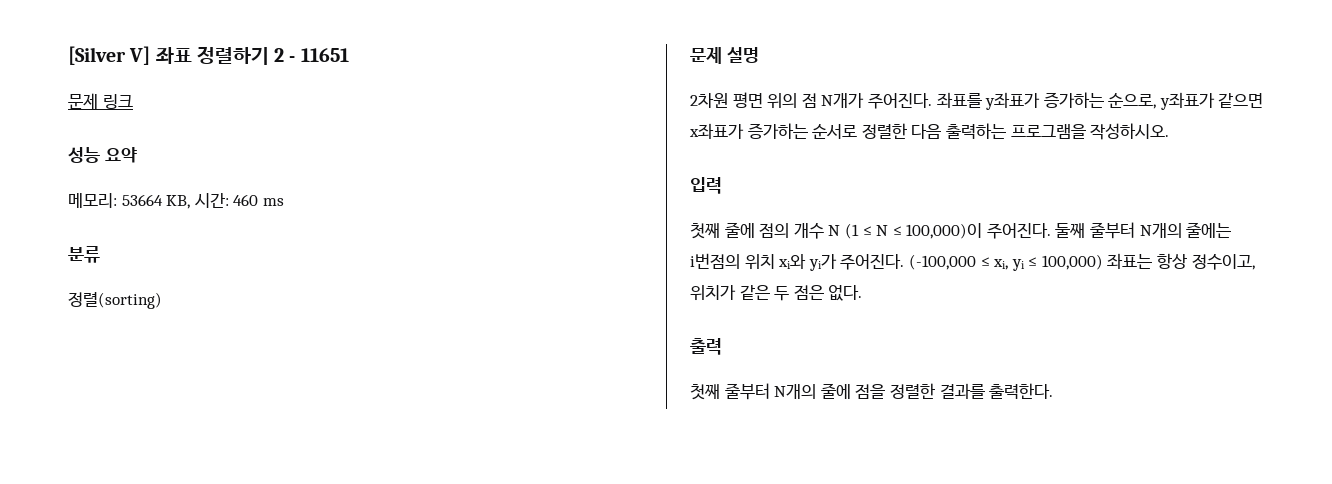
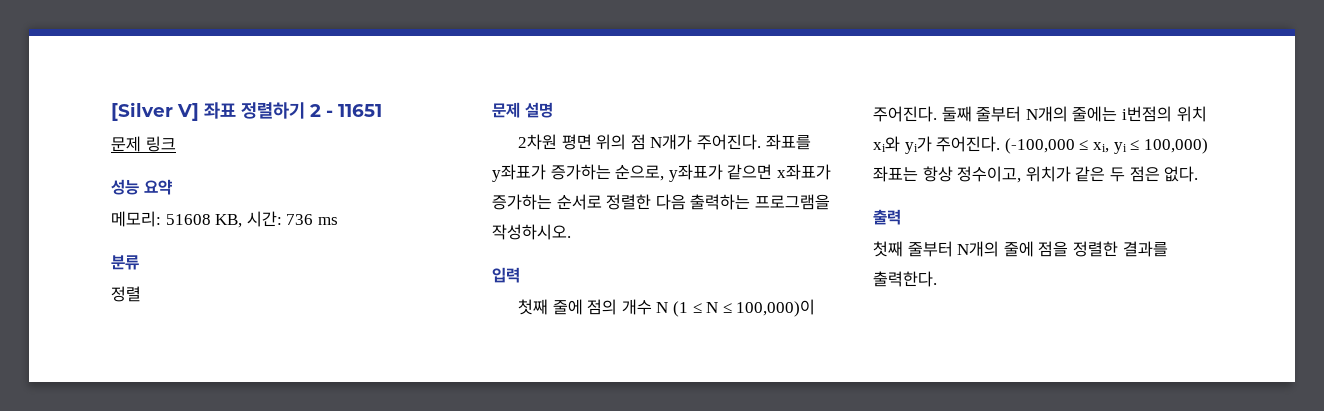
- 메모리: 53664 KB, 시간: 460 ms
+ 메모리: 51608 KB, 시간: 736 ms
- 정렬(sorting)
+ 정렬

